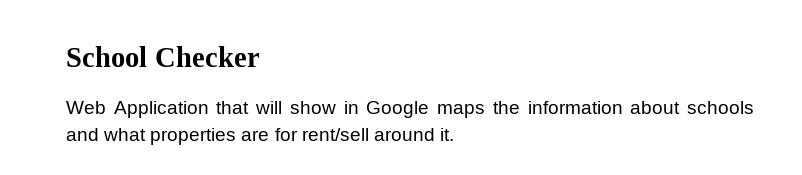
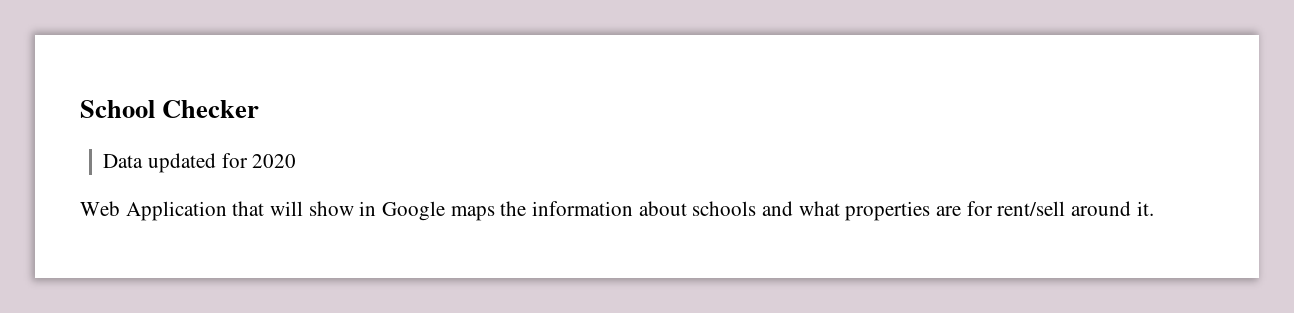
+ Data updated for 2020

